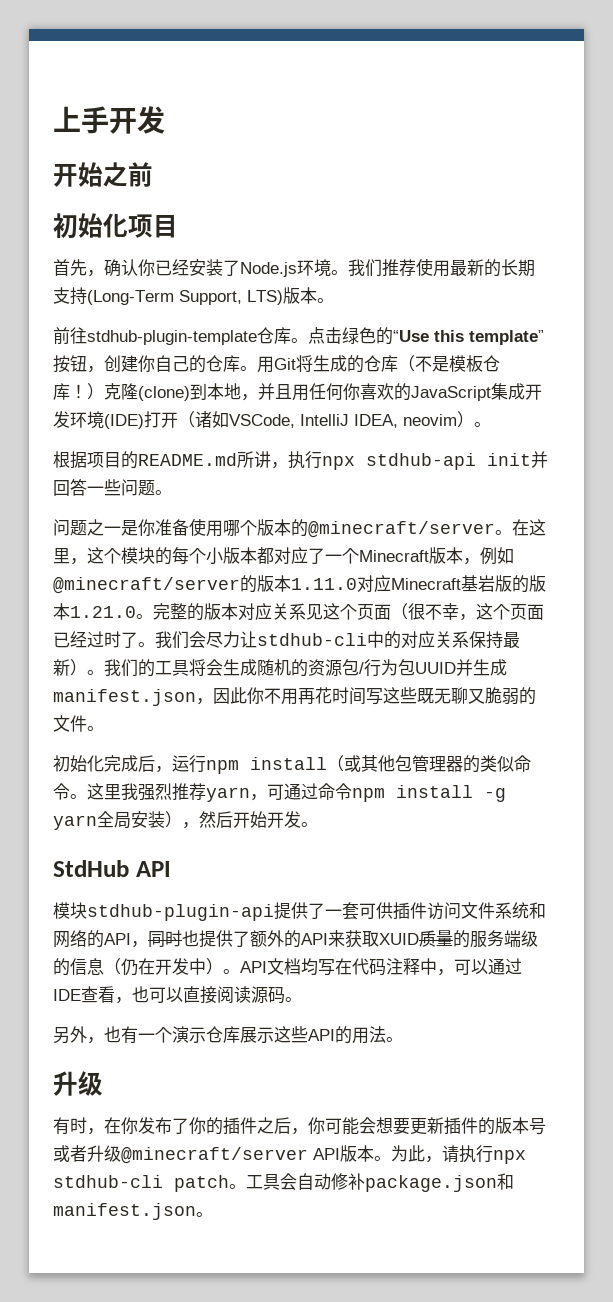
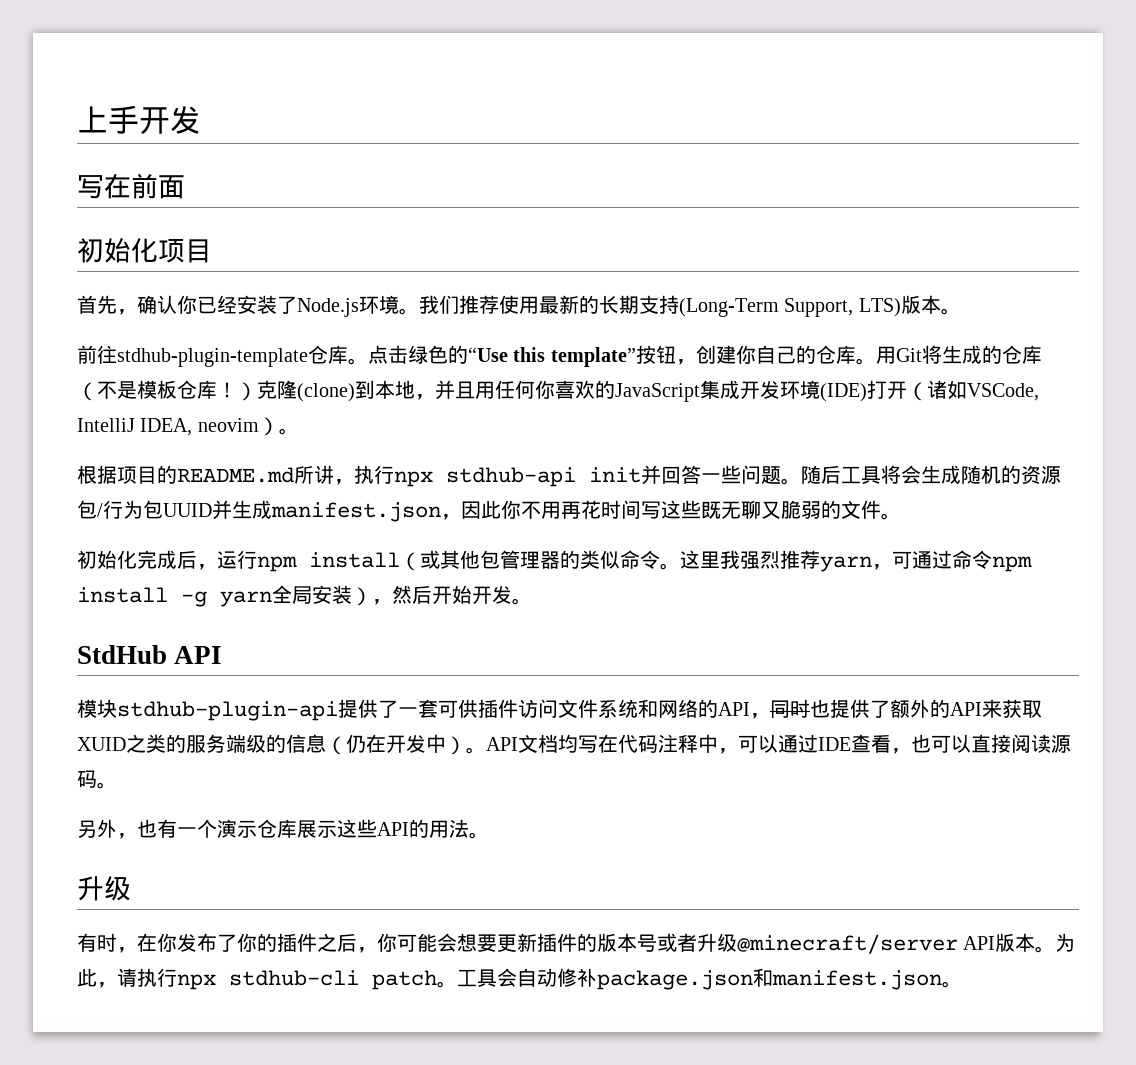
- 开始之前
+ 写在前面
- 根据项目的README.md所讲，执行npx stdhub-api init并回答一些问题。
- 问题之一是你准备使用哪个版本的@minecraft/server。在这里，这个模块的每个小版本都对应了一个Minecraft版本，例如@minecraft/server的版本1.11.0对应Minecraft基岩版的版本1.21.0。完整的版本对应关系见这个页面（很不幸，这个页面已经过时了。我们会尽力让stdhub-cli中的对应关系保持最新）。我们的工具将会生成随机的资源包/行为包UUID并生成manifest.json，因此你不用再花时间写这些既无聊又脆弱的文件。
+ 根据项目的README.md所讲，执行npx stdhub-api init并回答一些问题。随后工具将会生成随机的资源包/行为包UUID并生成manifest.json，因此你不用再花时间写这些既无聊又脆弱的文件。
- 模块stdhub-plugin-api提供了一套可供插件访问文件系统和网络的API，同时也提供了额外的API来获取XUID质量的服务端级的信息（仍在开发中）。
+ 模块stdhub-plugin-api提供了一套可供插件访问文件系统和网络的API，同时也提供了额外的API来获取XUID之类的服务端级的信息（仍在开发中）。

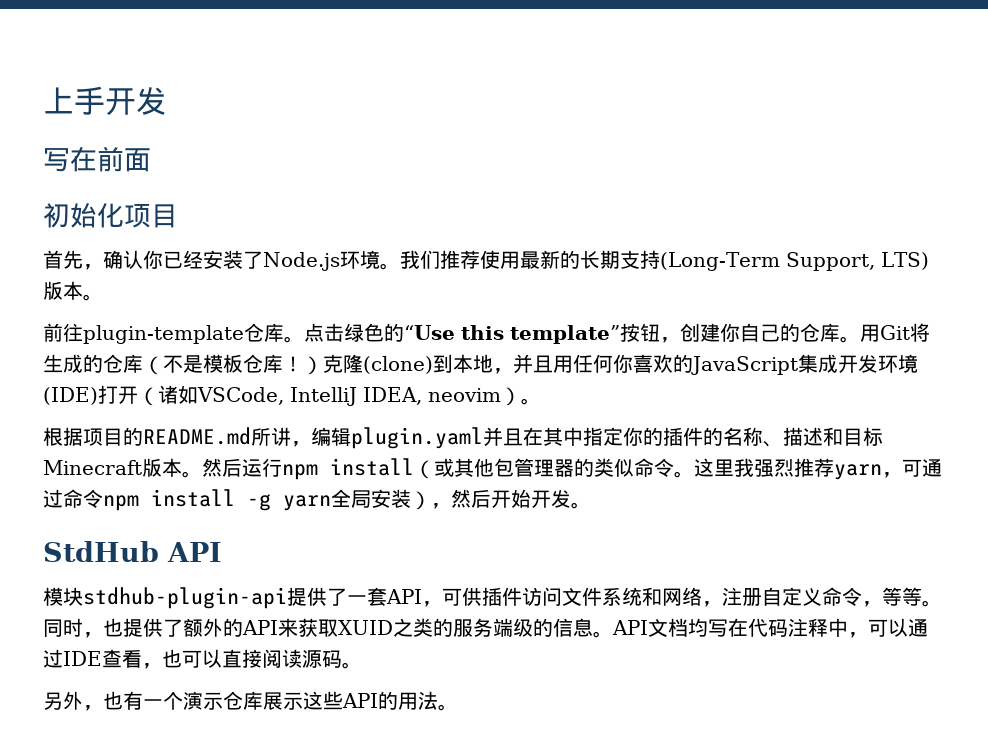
- 前往stdhub-plugin-template仓库。
+ 前往plugin-template仓库。
- 根据项目的README.md所讲，执行npx stdhub-api init并回答一些问题。随后工具将会生成随机的资源包/行为包UUID并生成manifest.json，因此你不用再花时间写这些既无聊又脆弱的文件。
- 初始化完成后，运行npm install（或其他包管理器的类似命令。
+ 根据项目的README.md所讲，编辑plugin.yaml并且在其中指定你的插件的名称、描述和目标Minecraft版本。然后运行npm install（或其他包管理器的类似命令。
- 模块stdhub-plugin-api提供了一套可供插件访问文件系统和网络的API，同时也提供了额外的API来获取XUID之类的服务端级的信息（仍在开发中）。
+ 模块stdhub-plugin-api提供了一套API，可供插件访问文件系统和网络，注册自定义命令，等等。同时，也提供了额外的API来获取XUID之类的服务端级的信息。
  另外，也有一个演示仓库展示这些API的用法。
- 升级
- 有时，在你发布了你的插件之后，你可能会想要更新插件的版本号或者升级@minecraft/server API版本。为此，请执行npx stdhub-cli patch。工具会自动修补package.json和manifest.json。

